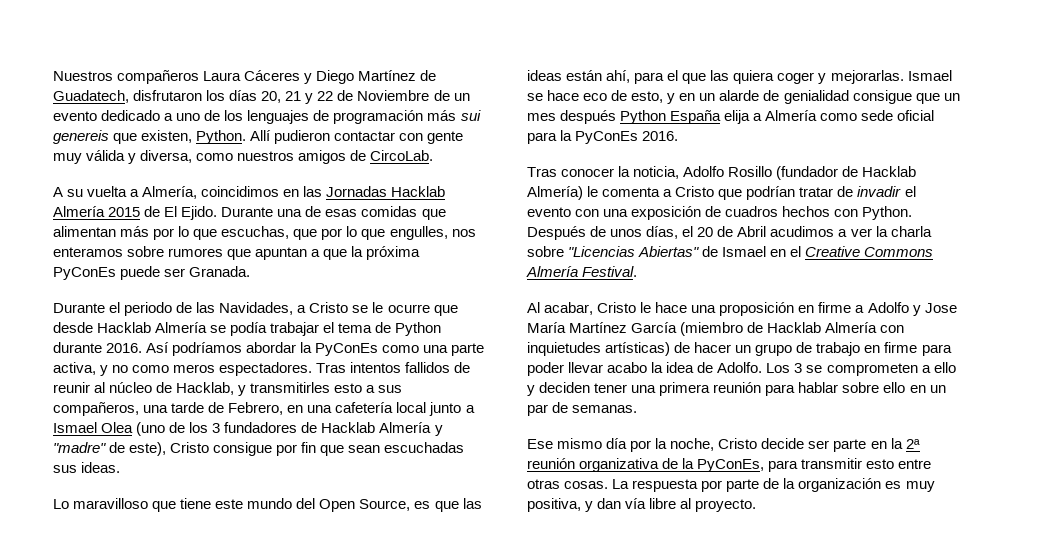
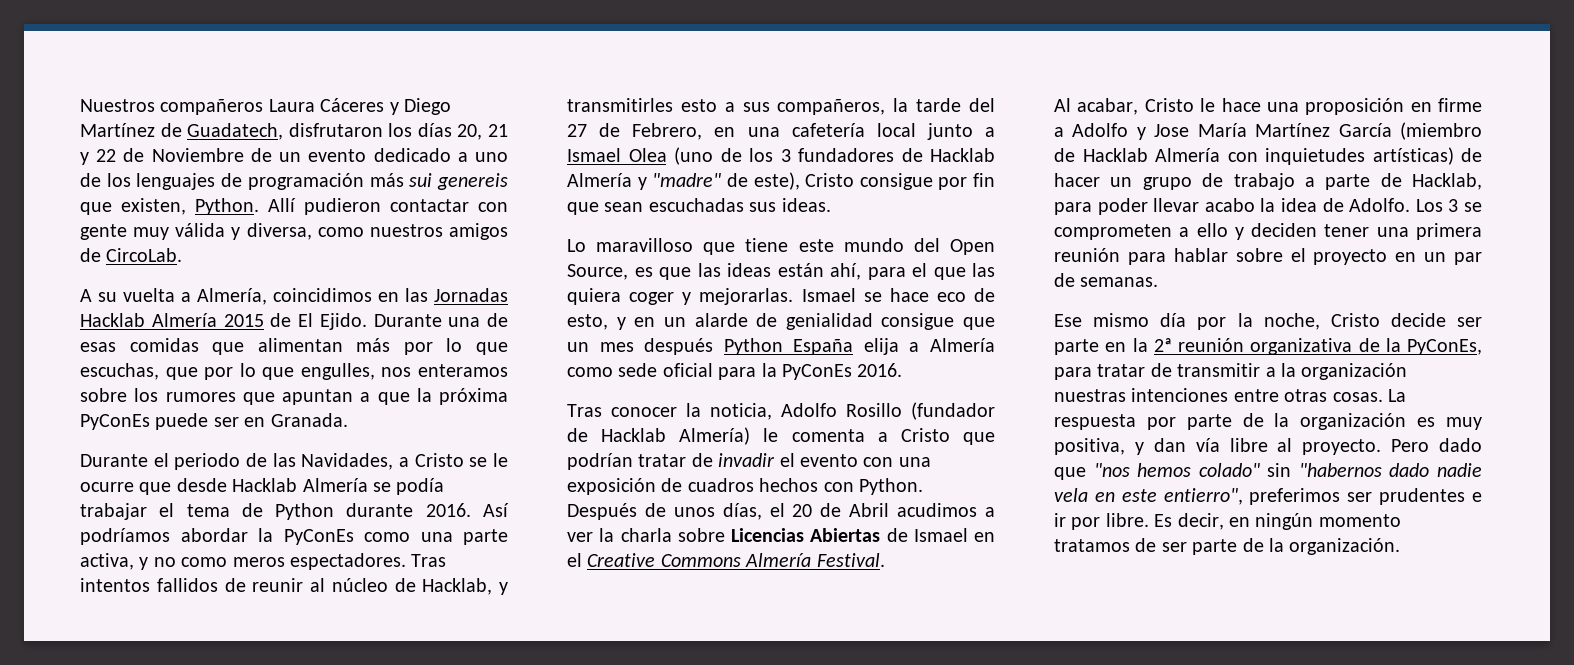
- Durante una de esas comidas que alimentan más por lo que escuchas, que por lo que engulles, nos enteramos sobre rumores que apuntan a que la próxima PyConEs puede ser Granada.
+ Durante una de esas comidas que alimentan más por lo que escuchas, que por lo que engulles, nos enteramos sobre los rumores que apuntan a que la próxima PyConEs puede ser en Granada.
- Tras intentos fallidos de reunir al núcleo de Hacklab, y transmitirles esto a sus compañeros, una tarde de Febrero, en una cafetería local junto a Ismael Olea (uno de los 3 fundadores de Hacklab Almería y "madre" de este), Cristo consigue por fin que sean escuchadas sus ideas.
+ Tras intentos fallidos de reunir al núcleo de Hacklab, y transmitirles esto a sus compañeros, la tarde del 27 de Febrero, en una cafetería local junto a Ismael Olea (uno de los 3 fundadores de Hacklab Almería y "madre" de este), Cristo consigue por fin que sean escuchadas sus ideas.
- Después de unos días, el 20 de Abril acudimos a ver la charla sobre "Licencias Abiertas" de Ismael en el Creative Commons Almería Festival.
+ Después de unos días, el 20 de Abril acudimos a ver la charla sobre Licencias Abiertas de Ismael en el Creative Commons Almería Festival.
- Al acabar, Cristo le hace una proposición en firme a Adolfo y Jose María Martínez García (miembro de Hacklab Almería con inquietudes artísticas) de hacer un grupo de trabajo en firme para poder llevar acabo la idea de Adolfo.
+ Al acabar, Cristo le hace una proposición en firme a Adolfo y Jose María Martínez García (miembro de Hacklab Almería con inquietudes artísticas) de hacer un grupo de trabajo a parte de Hacklab, para poder llevar acabo la idea de Adolfo.
- Los 3 se comprometen a ello y deciden tener una primera reunión para hablar sobre ello en un par de semanas.
+ Los 3 se comprometen a ello y deciden tener una primera reunión para hablar sobre el proyecto en un par de semanas.
- Ese mismo día por la noche, Cristo decide ser parte en la 2ª reunión organizativa de la PyConEs, para transmitir esto entre otras cosas.
+ Ese mismo día por la noche, Cristo decide ser parte en la 2ª reunión organizativa de la PyConEs, para tratar de transmitir a la organización nuestras intenciones entre otras cosas.
+ Pero dado que "nos hemos colado" sin "habernos dado nadie vela en este entierro", preferimos ser prudentes e ir por libre. Es decir, en ningún momento tratamos de ser parte de la organización.

